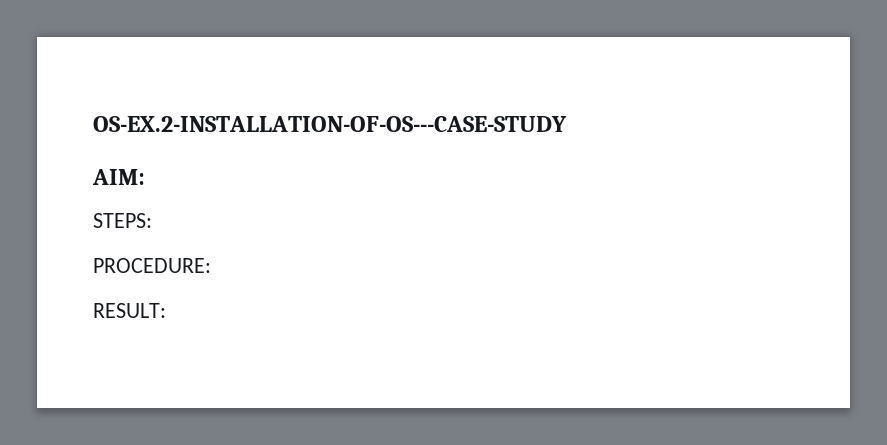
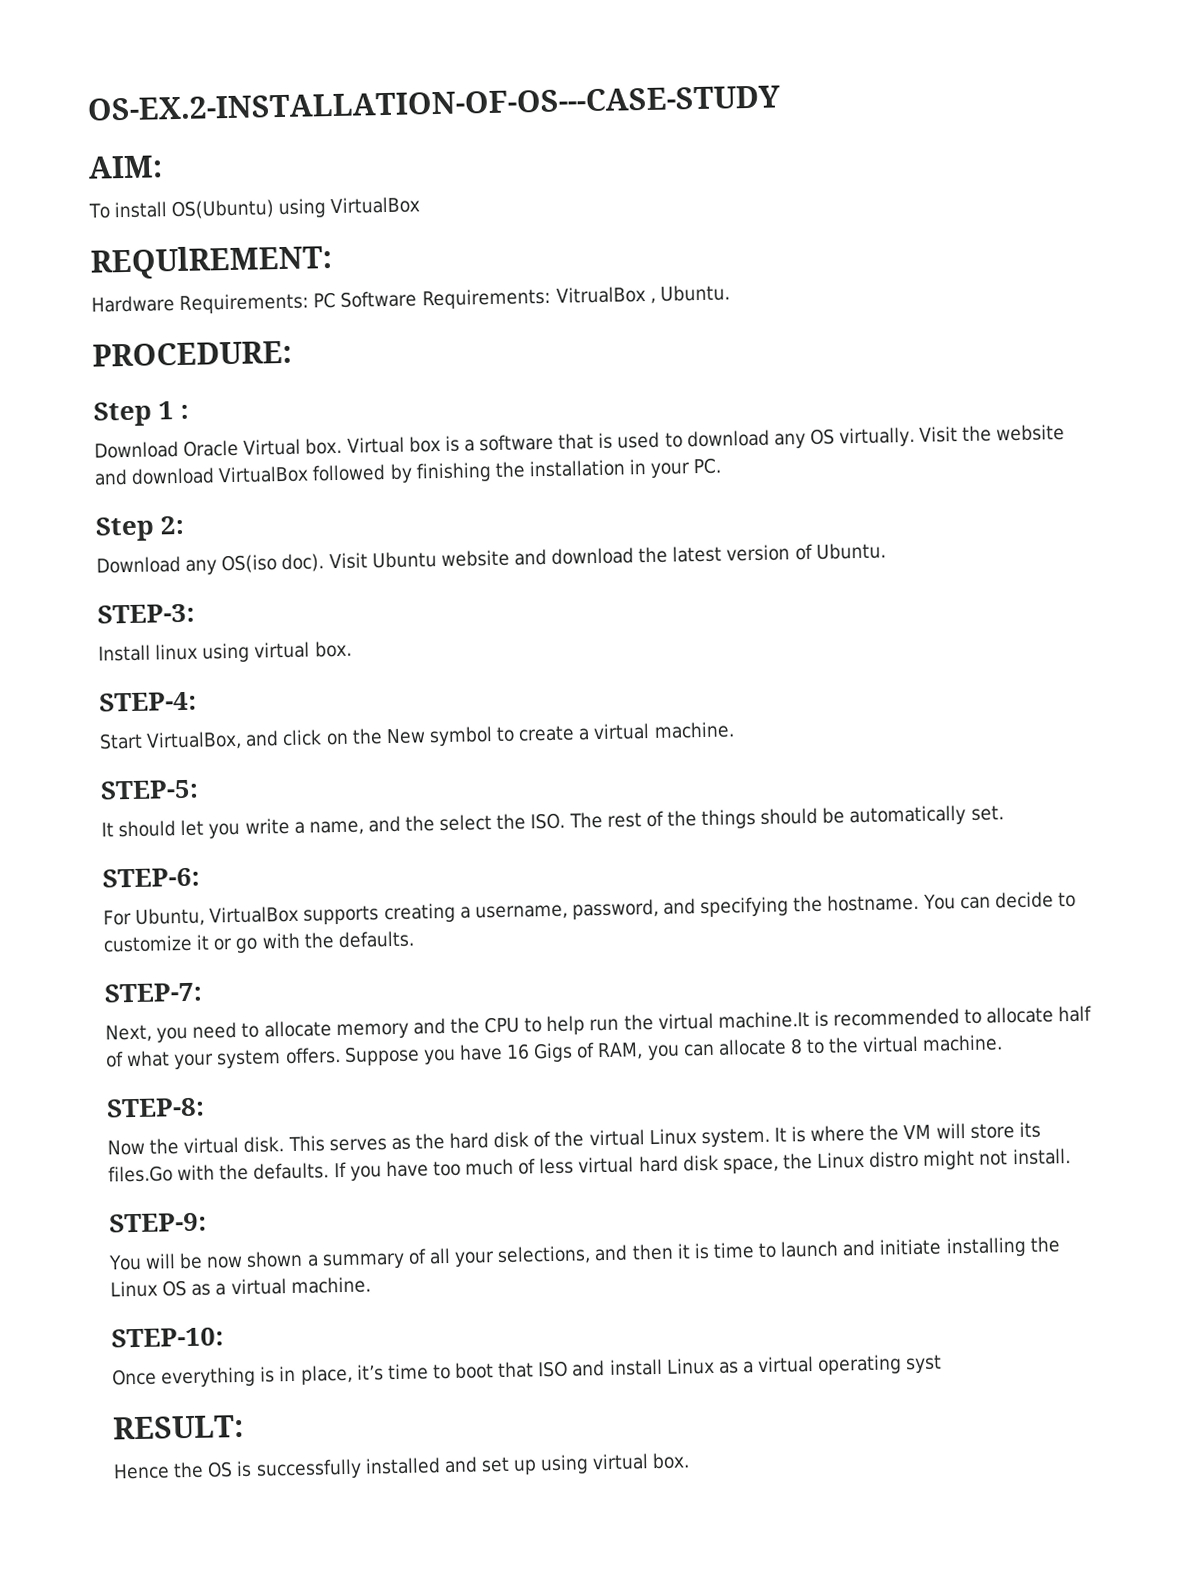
- STEPS:
+ To install OS(Ubuntu) using VirtualBox
+ REQUlREMENT:
+ Hardware Requirements: PC Software Requirements: VitrualBox , Ubuntu.
  PROCEDURE:
+ Step 1 :
+ Download Oracle Virtual box. Virtual box is a software that is used to download any OS virtually. Visit the website and download VirtualBox followed by finishing the installation in your PC.
+ Step 2:
+ Download any OS(iso doc). Visit Ubuntu website and download the latest version of Ubuntu.
+ STEP-3:
+ Install linux using virtual box.
+ STEP-4:
+ Start VirtualBox, and click on the New symbol to create a virtual machine.
+ STEP-5:
+ It should let you write a name, and the select the ISO. The rest of the things should be automatically set.
+ STEP-6:
+ For Ubuntu, VirtualBox supports creating a username, password, and specifying the hostname. You can decide to customize it or go with the defaults.
+ STEP-7:
+ Next, you need to allocate memory and the CPU to help run the virtual machine.It is recommended to allocate half of what your system offers. Suppose you have 16 Gigs of RAM, you can allocate 8 to the virtual machine.
+ STEP-8:
+ Now the virtual disk. This serves as the hard disk of the virtual Linux system. It is where the VM will store its files.Go with the defaults. If you have too much of less virtual hard disk space, the Linux distro might not install.
+ STEP-9:
+ You will be now shown a summary of all your selections, and then it is time to launch and initiate installing the Linux OS as a virtual machine.
+ STEP-10:
+ Once everything is in place, it’s time to boot that ISO and install Linux as a virtual operating syst
  RESULT:
+ Hence the OS is successfully installed and set up using virtual box.

